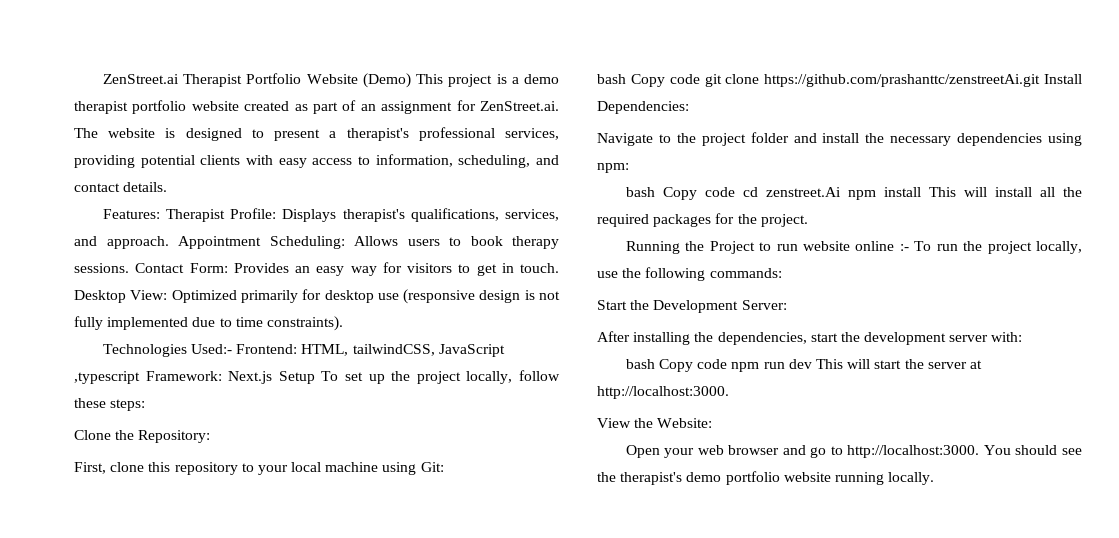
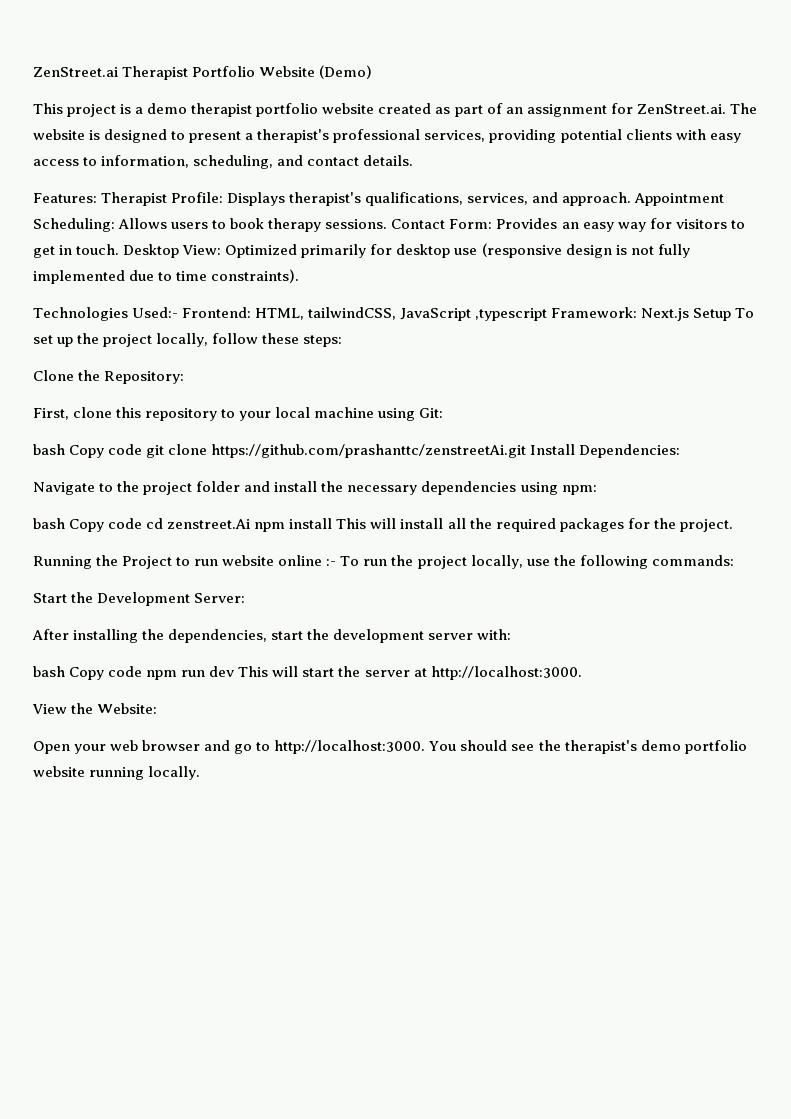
- ZenStreet.ai Therapist Portfolio Website (Demo) This project is a demo therapist portfolio website created as part of an assignment for ZenStreet.ai. The website is designed to present a therapist's professional services, providing potential clients with easy access to information, scheduling, and contact details.
+ ZenStreet.ai Therapist Portfolio Website (Demo)
+ This project is a demo therapist portfolio website created as part of an assignment for ZenStreet.ai. The website is designed to present a therapist's professional services, providing potential clients with easy access to information, scheduling, and contact details.

